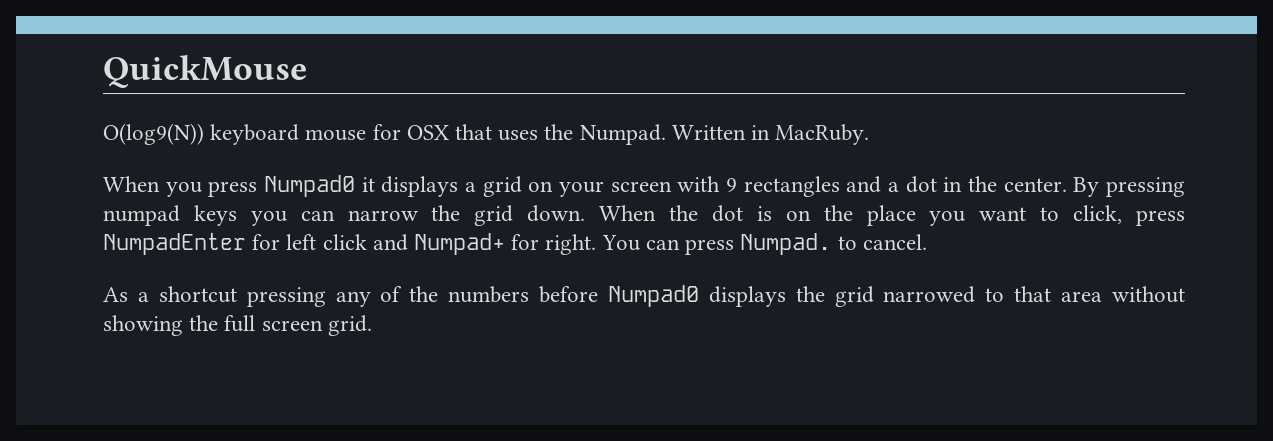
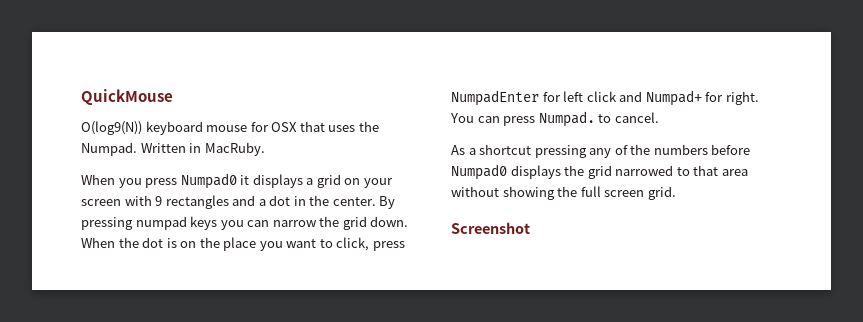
+ Screenshot

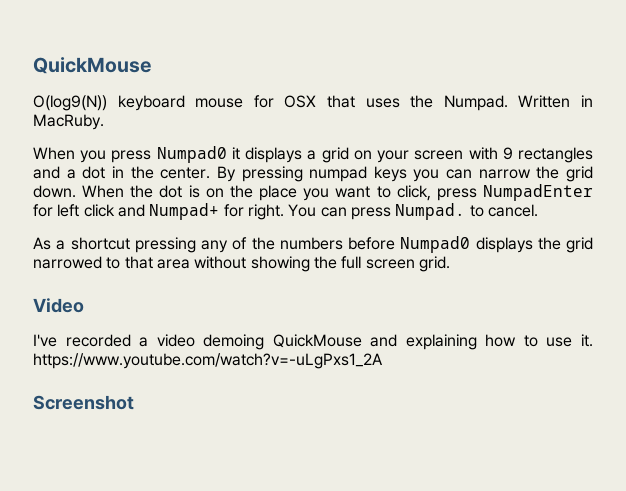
+ Video
+ I've recorded a video demoing QuickMouse and explaining how to use it. https://www.youtube.com/watch?v=-uLgPxs1_2A

